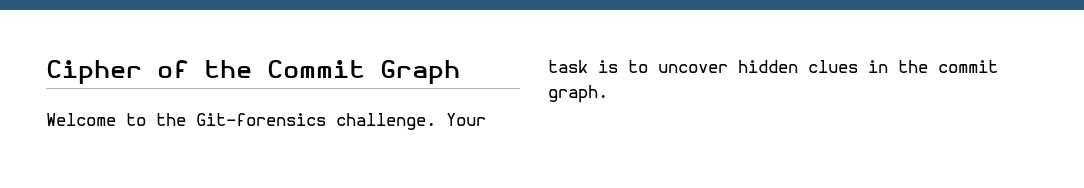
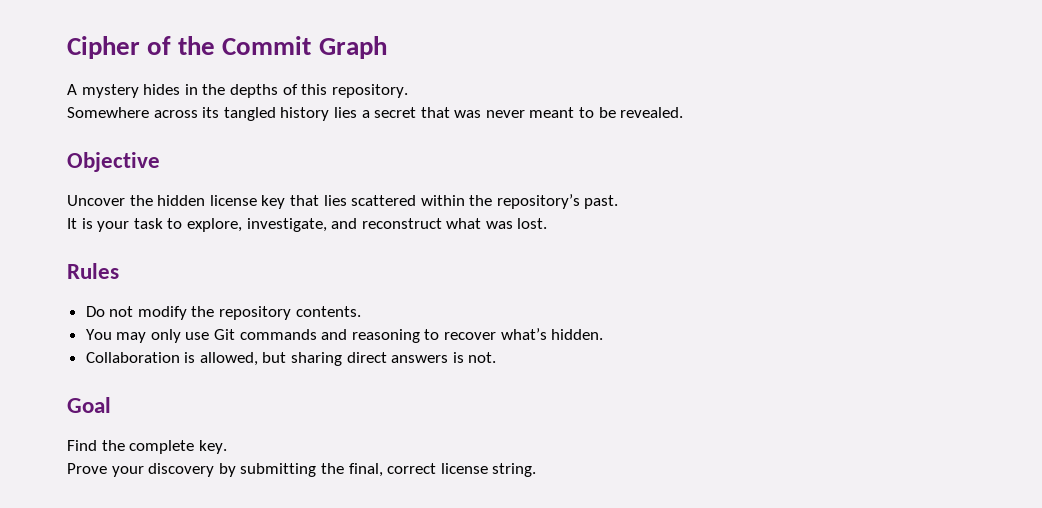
- Welcome to the Git-forensics challenge. Your task is to uncover hidden clues in the commit graph.
+ A mystery hides in the depths of this repository.
+ Somewhere across its tangled history lies a secret that was never meant to be revealed.
+ Objective
+ Uncover the hidden license key that lies scattered within the repository’s past.
+ It is your task to explore, investigate, and reconstruct what was lost.
+ Rules
+ Do not modify the repository contents.
+ You may only use Git commands and reasoning to recover what’s hidden.
+ Collaboration is allowed, but sharing direct answers is not.
+ Goal
+ Find the complete key.
+ Prove your discovery by submitting the final, correct license string.

